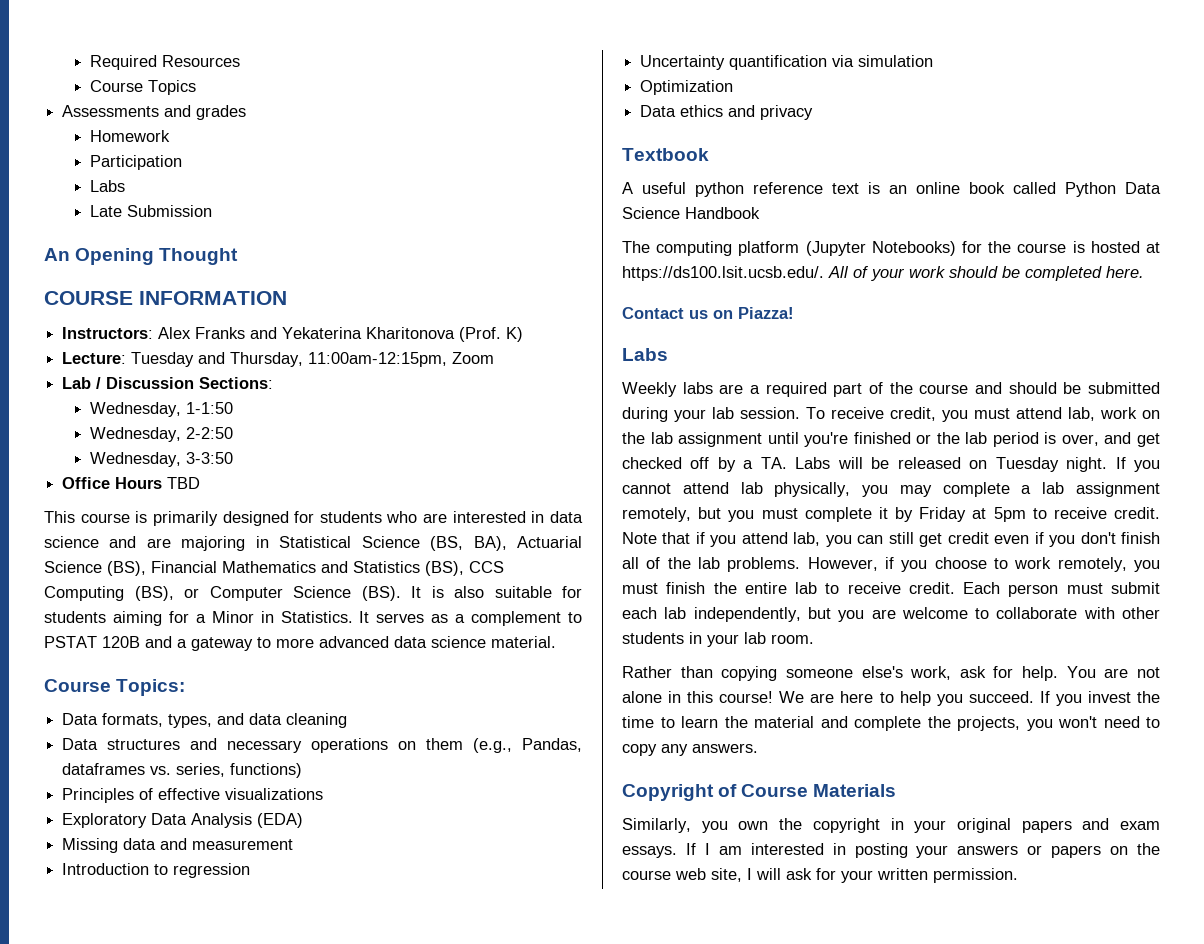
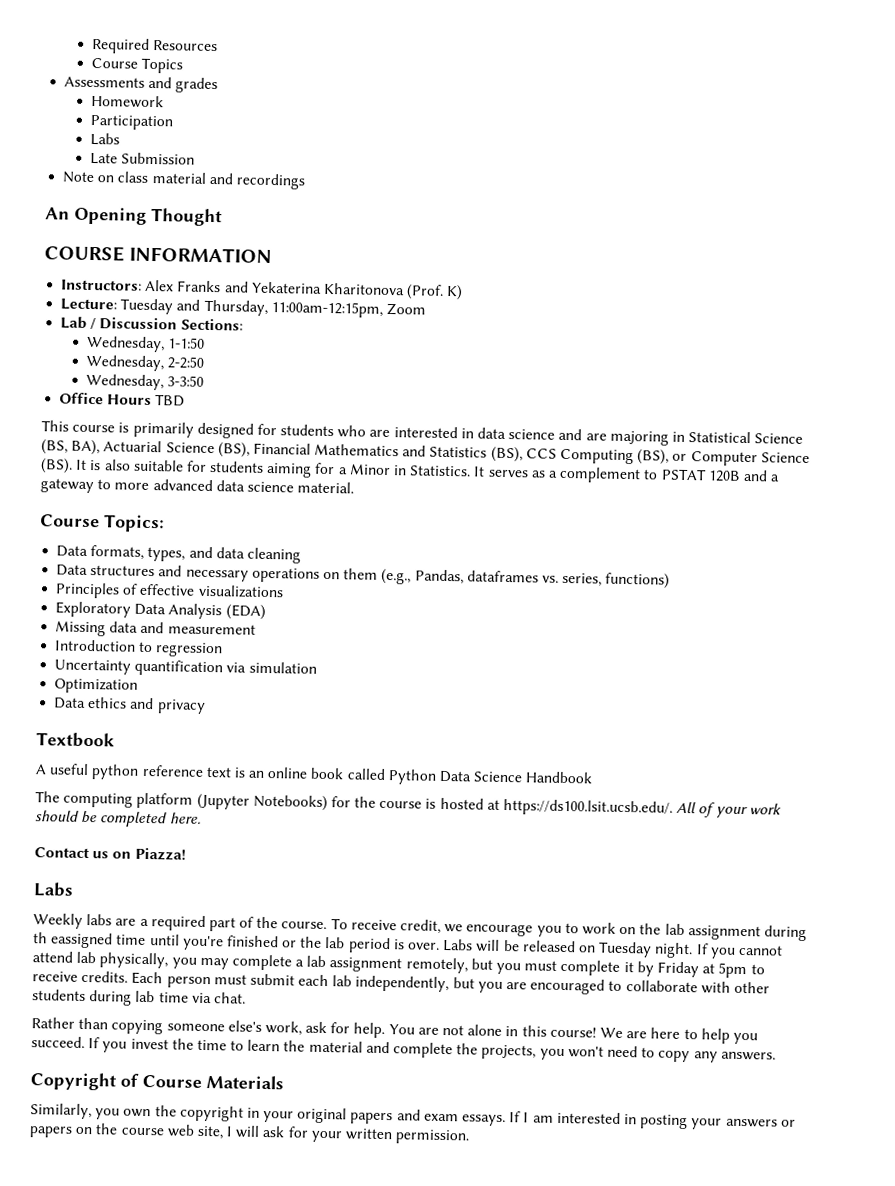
+ Note on class material and recordings
- Weekly labs are a required part of the course and should be submitted during your lab session. To receive credit, you must attend lab, work on the lab assignment until you're finished or the lab period is over, and get checked off by a TA. Labs will be released on Tuesday night.
+ Weekly labs are a required part of the course. To receive credit, we encourage you to work on the lab assignment during th eassigned time until you're finished or the lab period is over. Labs will be released on Tuesday night.
- If you cannot attend lab physically, you may complete a lab assignment remotely, but you must complete it by Friday at 5pm to receive credit. Note that if you attend lab, you can still get credit even if you don't finish all of the lab problems. However, if you choose to work remotely, you must finish the entire lab to receive credit.
+ If you cannot attend lab physically, you may complete a lab assignment remotely, but you must complete it by Friday at 5pm to receive credits.
- Each person must submit each lab independently, but you are welcome to collaborate with other students in your lab room.
+ Each person must submit each lab independently, but you are encouraged to collaborate with other students during lab time via chat.

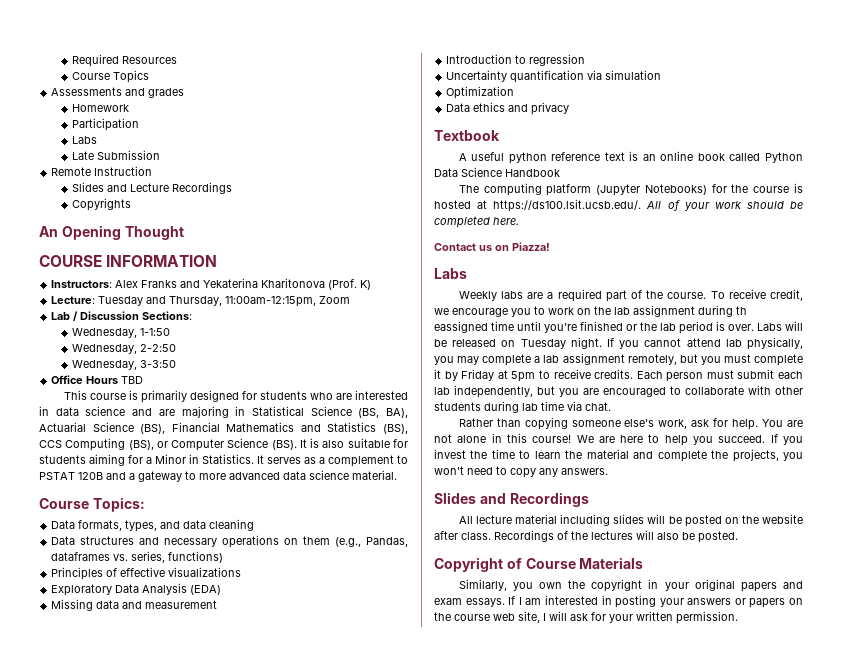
- Note on class material and recordings
+ Remote Instruction
+ Slides and Lecture Recordings
+ Copyrights
+ Slides and Recordings
+ All lecture material including slides will be posted on the website after class. Recordings of the lectures will also be posted.

